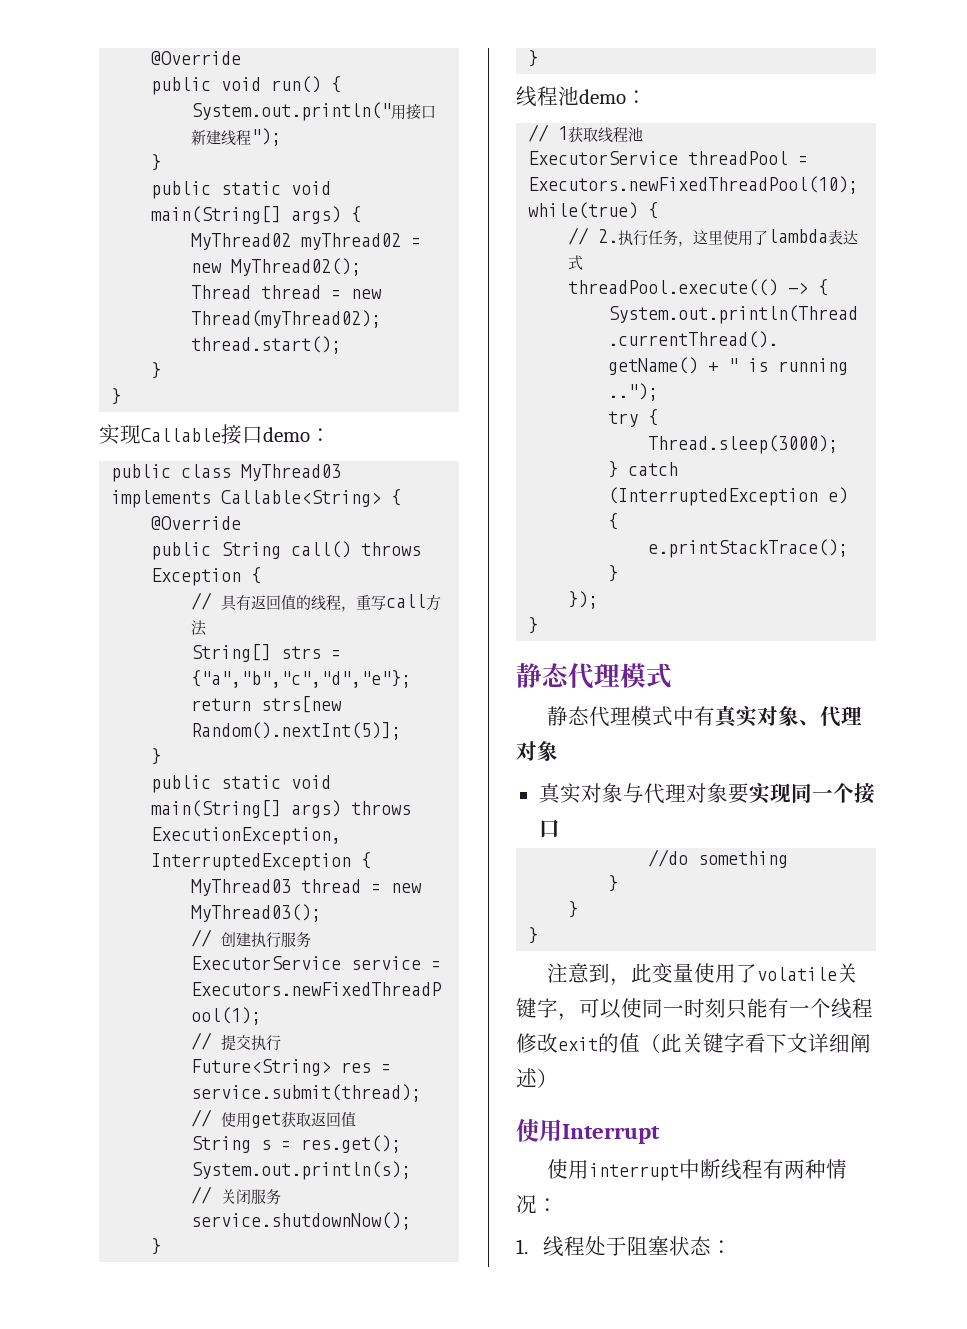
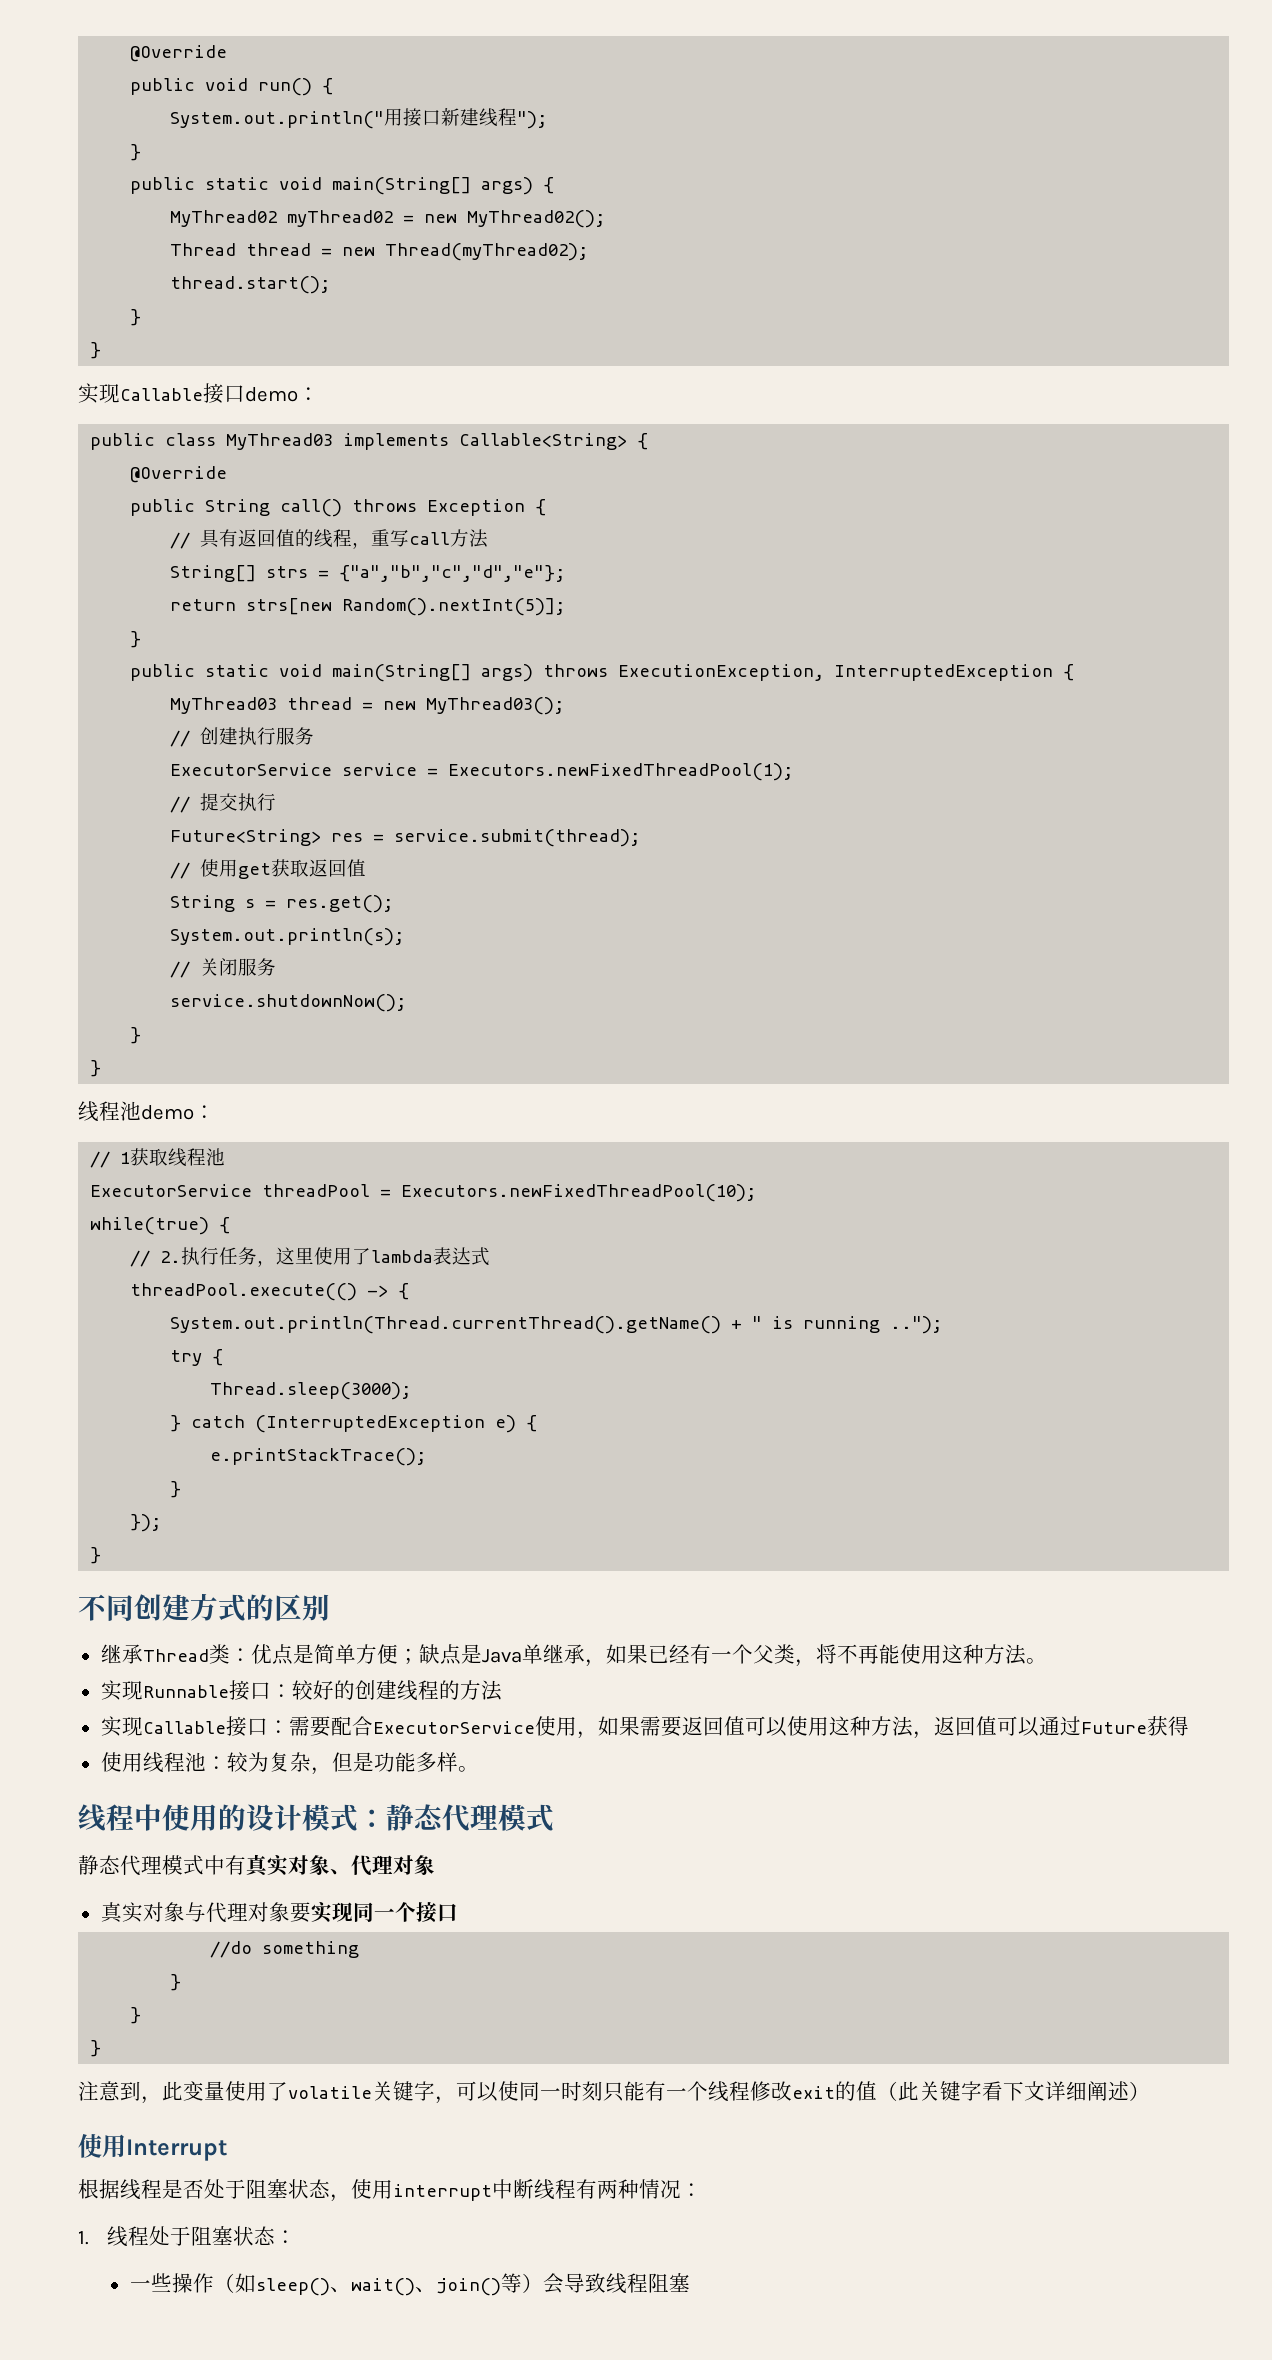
  });
  }
- 静态代理模式
+ 不同创建方式的区别
+ 继承Thread类：优点是简单方便；缺点是Java单继承，如果已经有一个父类，将不再能使用这种方法。
+ 实现Runnable接口：较好的创建线程的方法
+ 实现Callable接口：需要配合ExecutorService使用，如果需要返回值可以使用这种方法，返回值可以通过Future获得
+ 使用线程池：较为复杂，但是功能多样。
+ 线程中使用的设计模式：静态代理模式
- 使用interrupt中断线程有两种情况：
+ 根据线程是否处于阻塞状态，使用interrupt中断线程有两种情况：
+ 一些操作（如sleep()、wait()、join()等）会导致线程阻塞

